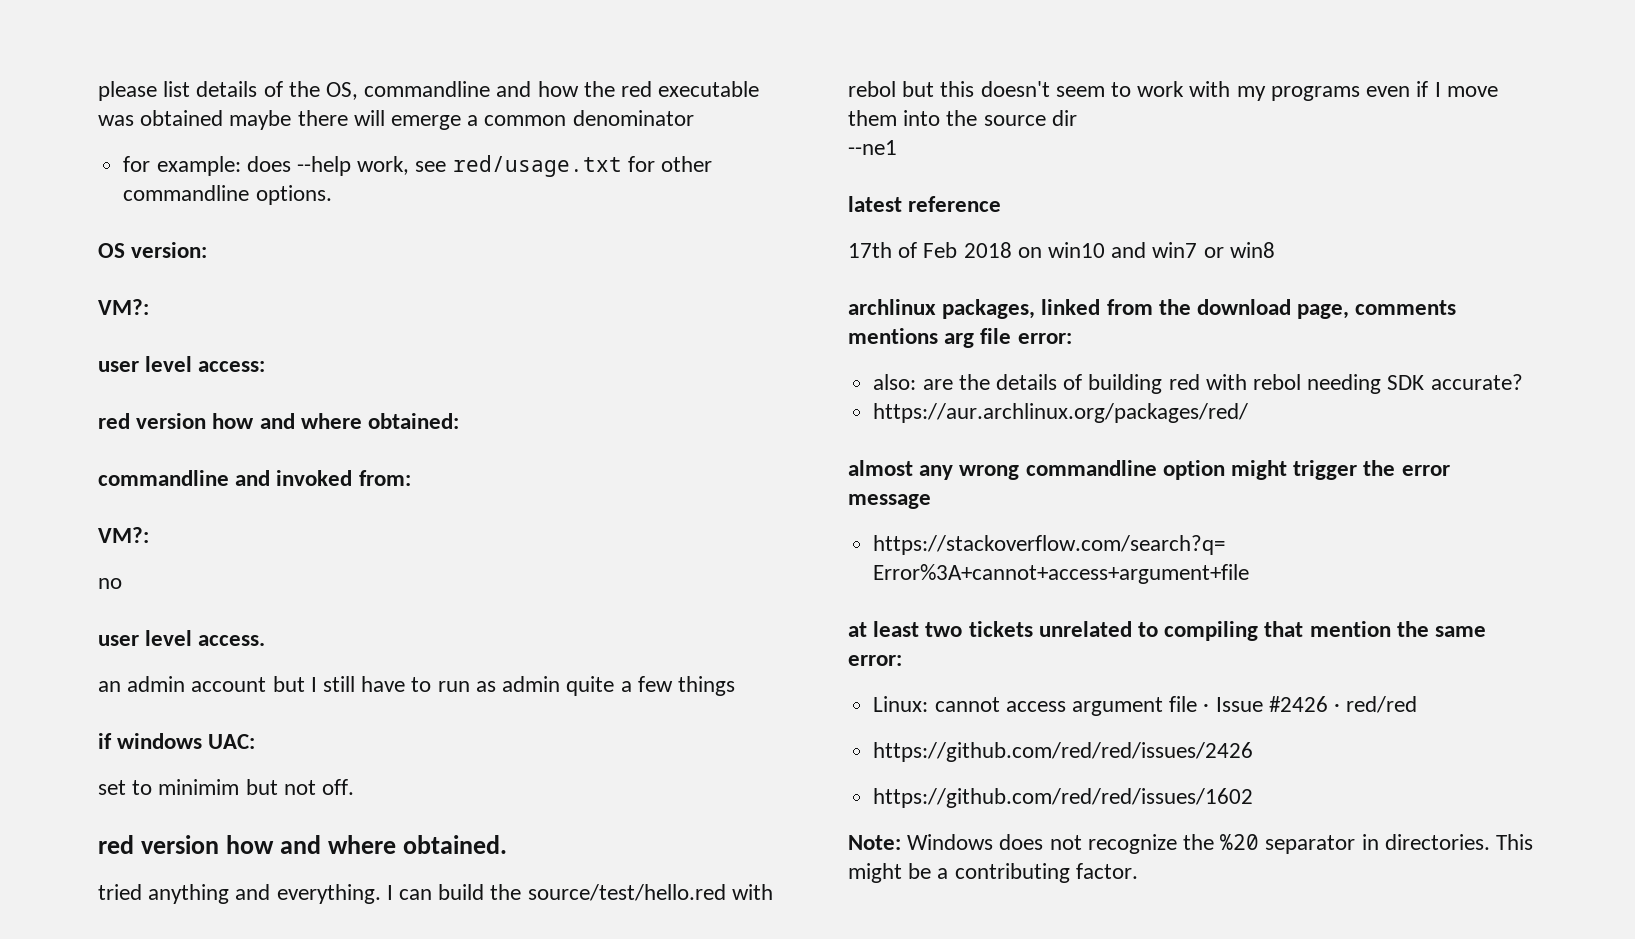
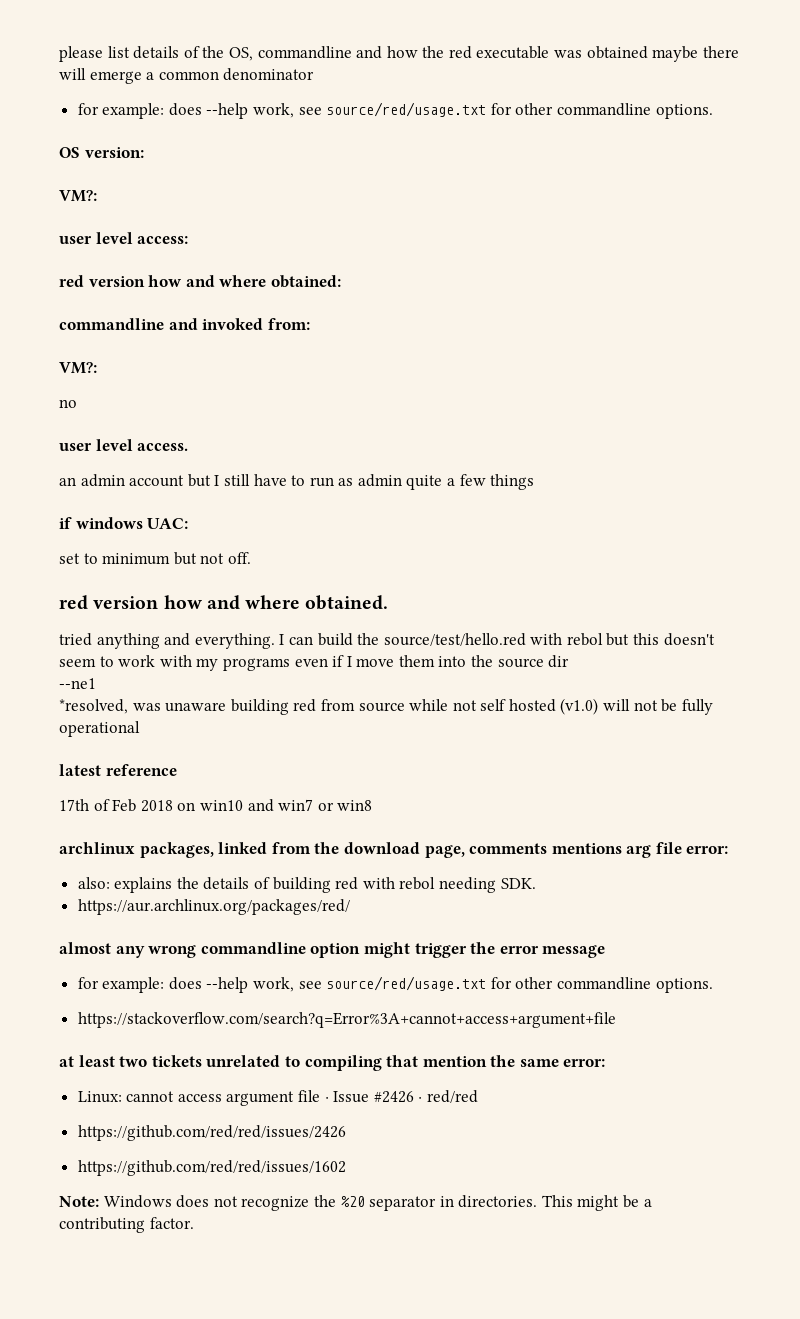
  please list details of the OS, commandline and how the red executable was obtained maybe there will emerge a common denominator
- for example: does --help work, see red/usage.txt for other commandline options.
+ for example: does --help work, see source/red/usage.txt for other commandline options.
- set to minimim but not off.
+ set to minimum but not off.
+ *resolved, was unaware building red from source while not self hosted (v1.0) will not be fully operational
- also: are the details of building red with rebol needing SDK accurate?
+ also: explains the details of building red with rebol needing SDK.
  almost any wrong commandline option might trigger the error message
+ for example: does --help work, see source/red/usage.txt for other commandline options.

